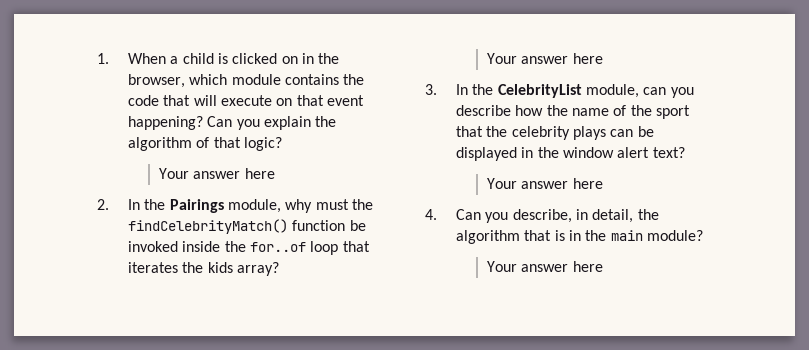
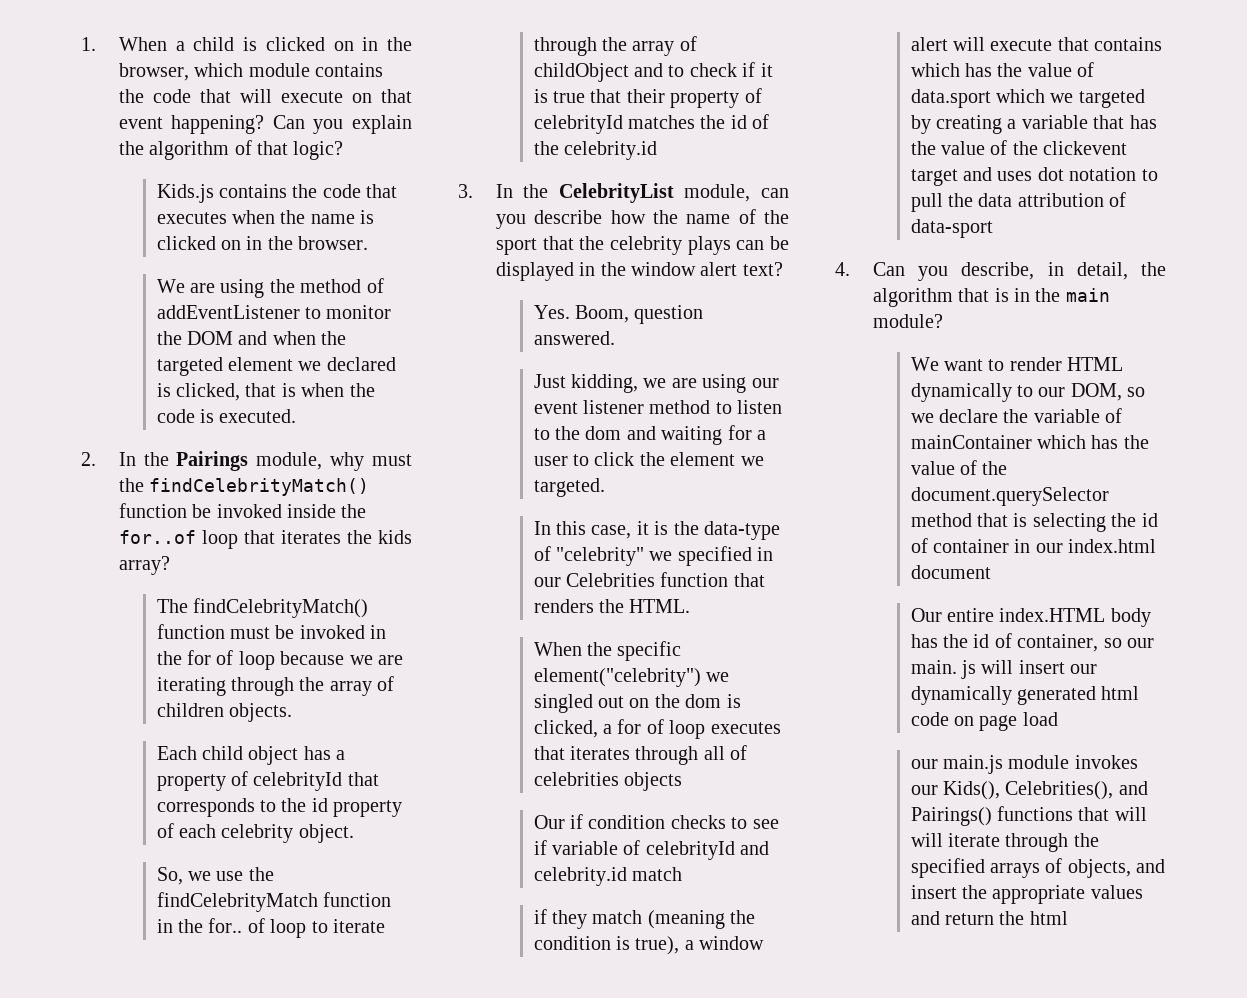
  Can you explain the algorithm of that logic?
- Your answer here
+ Kids.js contains the code that executes when the name is clicked on in the browser.
+ We are using the method of addEventListener to monitor the DOM and when the targeted element we declared is clicked, that is when the code is executed.
  2. In the Pairings module, why must the findCelebrityMatch() function be invoked inside the for..of loop that iterates the kids array?
- Your answer here
+ The findCelebrityMatch() function must be invoked in the for of loop because we are iterating through the array of children objects.
+ Each child object has a property of celebrityId that corresponds to the id property of each celebrity object.
+ So, we use the findCelebrityMatch function in the for.. of loop to iterate through the array of childObject and to check if it is true that their property of celebrityId matches the id of the celebrity.id
  3. In the CelebrityList module, can you describe how the name of the sport that the celebrity plays can be displayed in the window alert text?
- Your answer here
+ Yes. Boom, question answered.
+ Just kidding, we are using our event listener method to listen to the dom and waiting for a user to click the element we targeted.
+ In this case, it is the data-type of "celebrity" we specified in our Celebrities function that renders the HTML.
+ When the specific element("celebrity") we singled out on the dom is clicked, a for of loop executes that iterates through all of celebrities objects
+ Our if condition checks to see if variable of celebrityId and celebrity.id match
+ if they match (meaning the condition is true), a window alert will execute that contains which has the value of data.sport which we targeted by creating a variable that has the value of the clickevent target and uses dot notation to pull the data attribution of data-sport
  4. Can you describe, in detail, the algorithm that is in the main module?
- Your answer here
+ We want to render HTML dynamically to our DOM, so we declare the variable of mainContainer which has the value of the document.querySelector method that is selecting the id of container in our index.html document
+ Our entire index.HTML body has the id of container, so our main. js will insert our dynamically generated html code on page load
+ our main.js module invokes our Kids(), Celebrities(), and Pairings() functions that will will iterate through the specified arrays of objects, and insert the appropriate values and return the html

